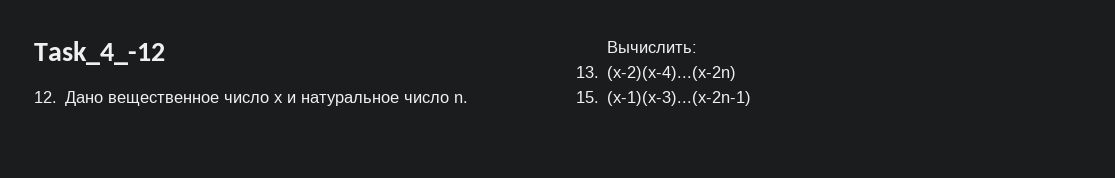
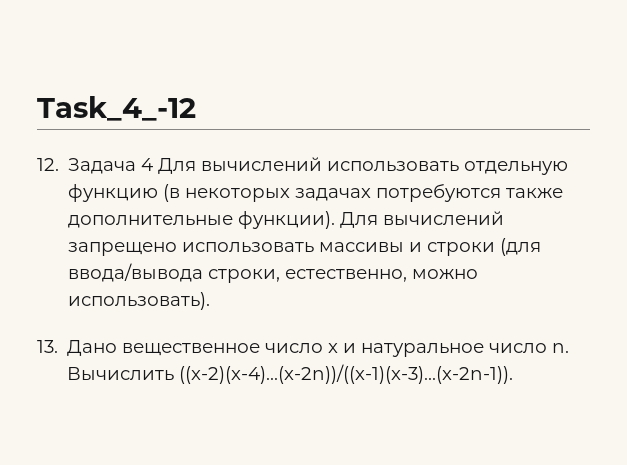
- 12. Дано вещественное число x и натуральное число n.
+ 12. Задача 4 Для вычислений использовать отдельную функцию (в некоторых задачах потребуются также дополнительные функции). Для вычислений запрещено использовать массивы и строки (для ввода/вывода строки, естественно, можно использовать).
+ 13. Дано вещественное число x и натуральное число n.
- Вычислить:
- 13. (x-2)(x-4)...(x-2n)
- 15. (x-1)(x-3)...(x-2n-1)
+ Вычислить ((x-2)(x-4)...(x-2n))/((x-1)(x-3)...(x-2n-1)).

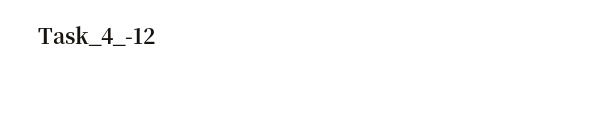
- 12. Задача 4 Для вычислений использовать отдельную функцию (в некоторых задачах потребуются также дополнительные функции). Для вычислений запрещено использовать массивы и строки (для ввода/вывода строки, естественно, можно использовать).
- 13. Дано вещественное число x и натуральное число n. Вычислить ((x-2)(x-4)...(x-2n))/((x-1)(x-3)...(x-2n-1)).

